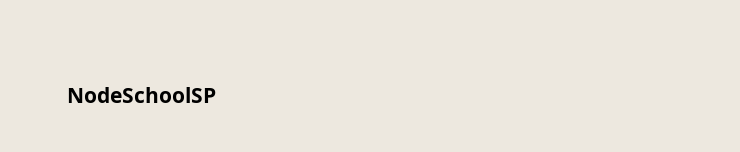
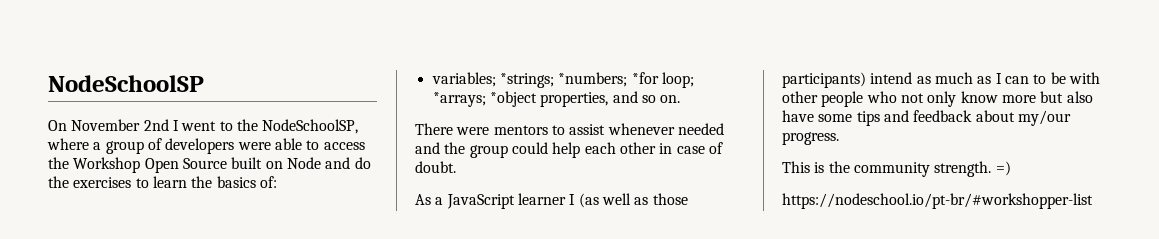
+ On November 2nd I went to the NodeSchoolSP, where a group of developers were able to access the Workshop Open Source built on Node and do the exercises to learn the basics of:
+ variables; *strings; *numbers; *for loop; *arrays; *object properties, and so on.
+ There were mentors to assist whenever needed and the group could help each other in case of doubt.
+ As a JavaScript learner I (as well as those participants) intend as much as I can to be with other people who not only know more but also have some tips and feedback about my/our progress.
+ This is the community strength. =)
+ https://nodeschool.io/pt-br/#workshopper-list

